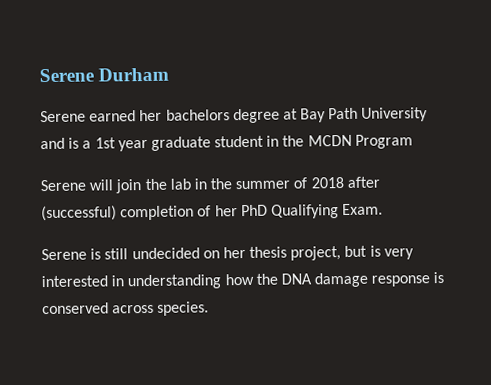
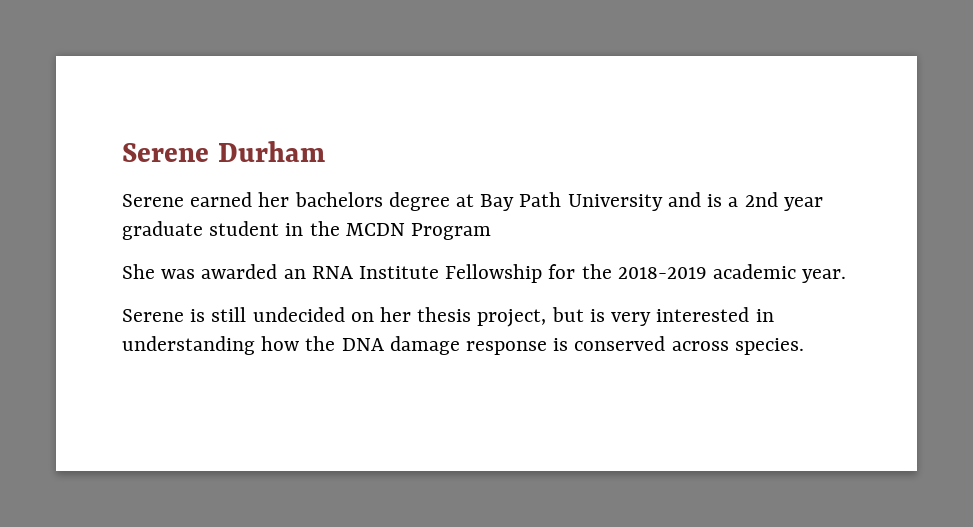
- Serene earned her bachelors degree at Bay Path University and is a 1st year graduate student in the MCDN Program
+ Serene earned her bachelors degree at Bay Path University and is a 2nd year graduate student in the MCDN Program
- Serene will join the lab in the summer of 2018 after (successful) completion of her PhD Qualifying Exam.
+ She was awarded an RNA Institute Fellowship for the 2018-2019 academic year.

